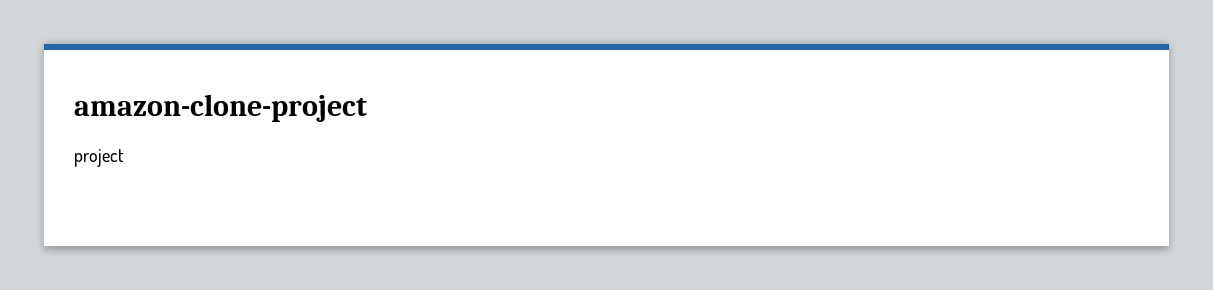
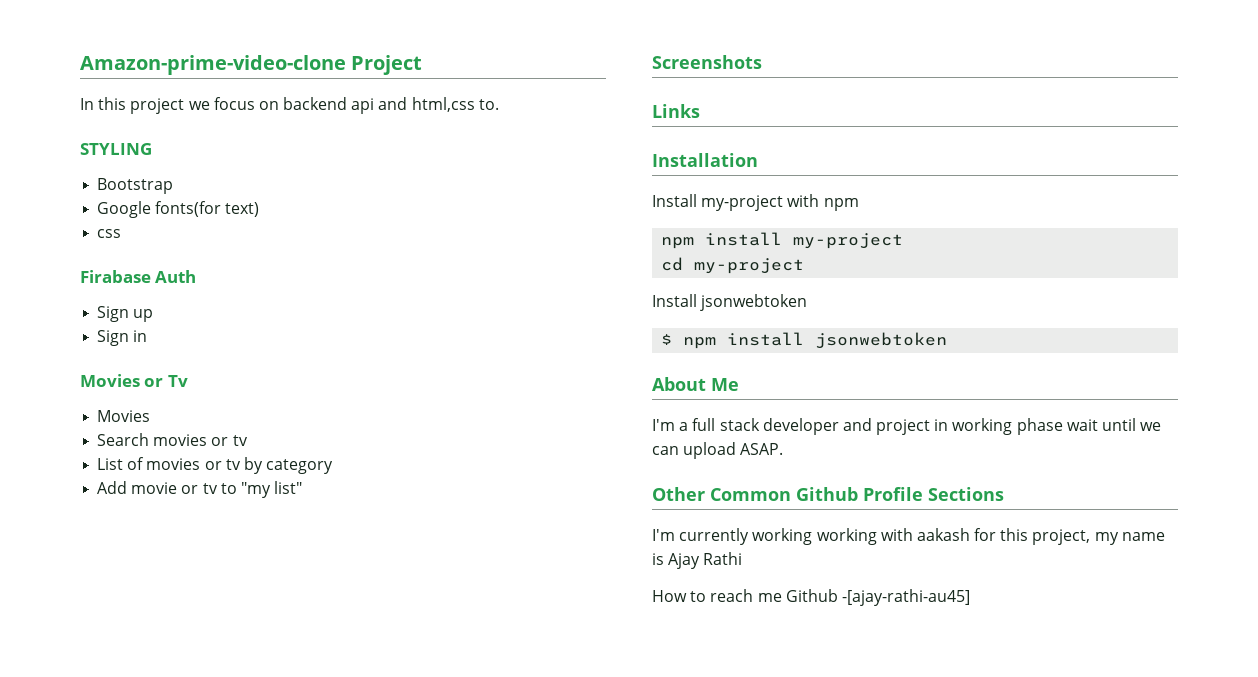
- amazon-clone-project
- project
+ Amazon-prime-video-clone Project
+ In this project we focus on backend api and html,css to.
+ STYLING
+ Bootstrap
+ Google fonts(for text)
+ css
+ Firabase Auth
+ Sign up
+ Sign in
+ Movies or Tv
+ Movies
+ Search movies or tv
+ List of movies or tv by category
+ Add movie or tv to "my list"
+ Screenshots
+ Links
+ Installation
+ Install my-project with npm
+ npm install my-project
+ cd my-project
+ Install jsonwebtoken
+ $ npm install jsonwebtoken
+ About Me
+ I'm a full stack developer and project in working phase wait until we can upload ASAP.
+ Other Common Github Profile Sections
+ I'm currently working working with aakash for this project, my name is Ajay Rathi
+ How to reach me Github -[ajay-rathi-au45]

